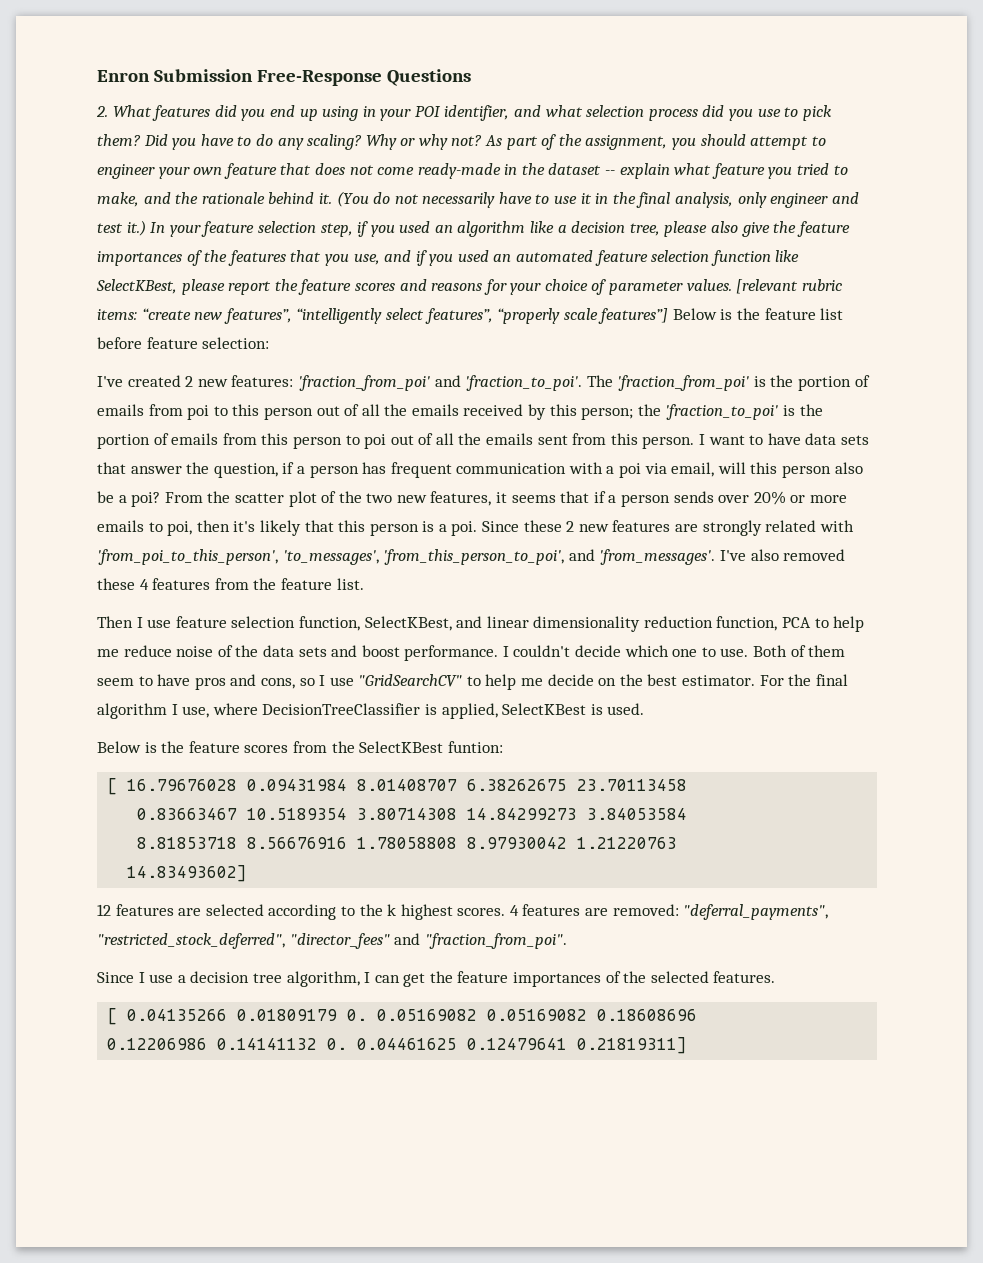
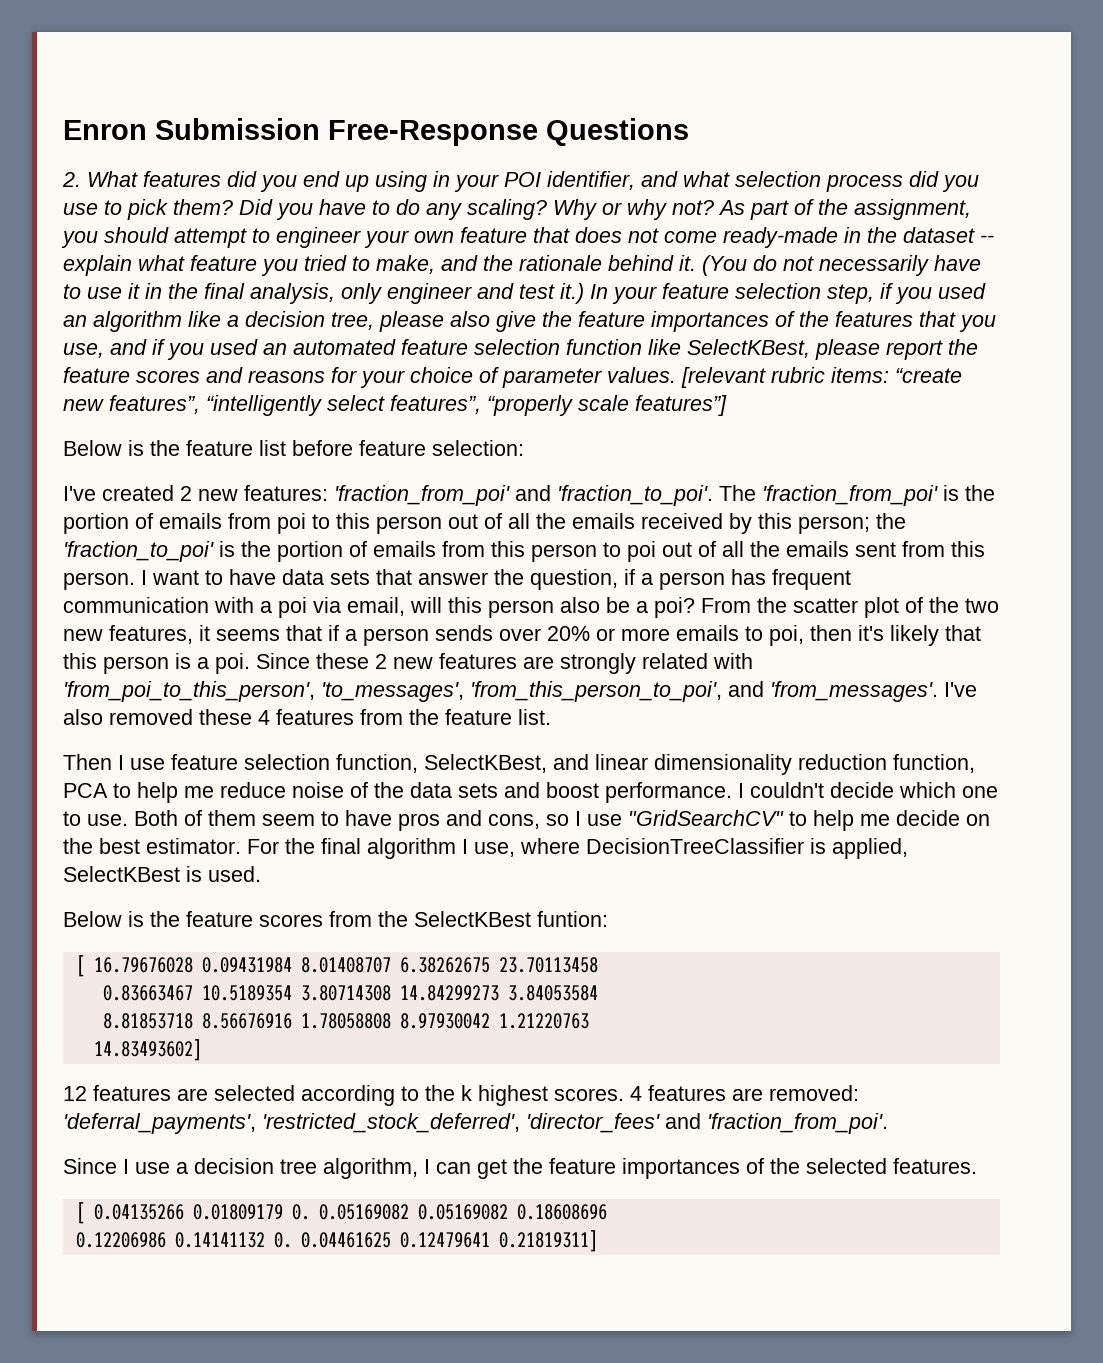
- [relevant rubric items: “create new features”, “intelligently select features”, “properly scale features”] Below is the feature list before feature selection:
+ [relevant rubric items: “create new features”, “intelligently select features”, “properly scale features”]
+ Below is the feature list before feature selection:
- 4 features are removed: "deferral_payments", "restricted_stock_deferred", "director_fees" and "fraction_from_poi".
+ 4 features are removed: 'deferral_payments', 'restricted_stock_deferred', 'director_fees' and 'fraction_from_poi'.

